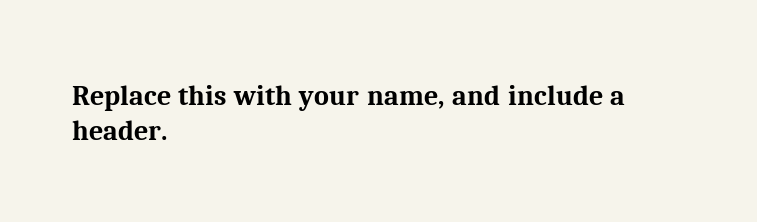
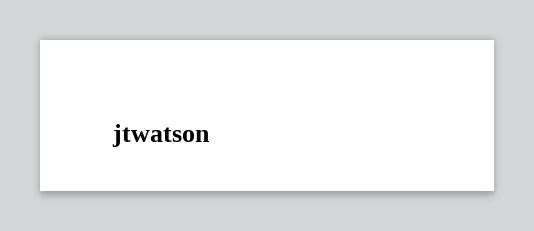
- Replace this with your name, and include a header.
+ jtwatson

